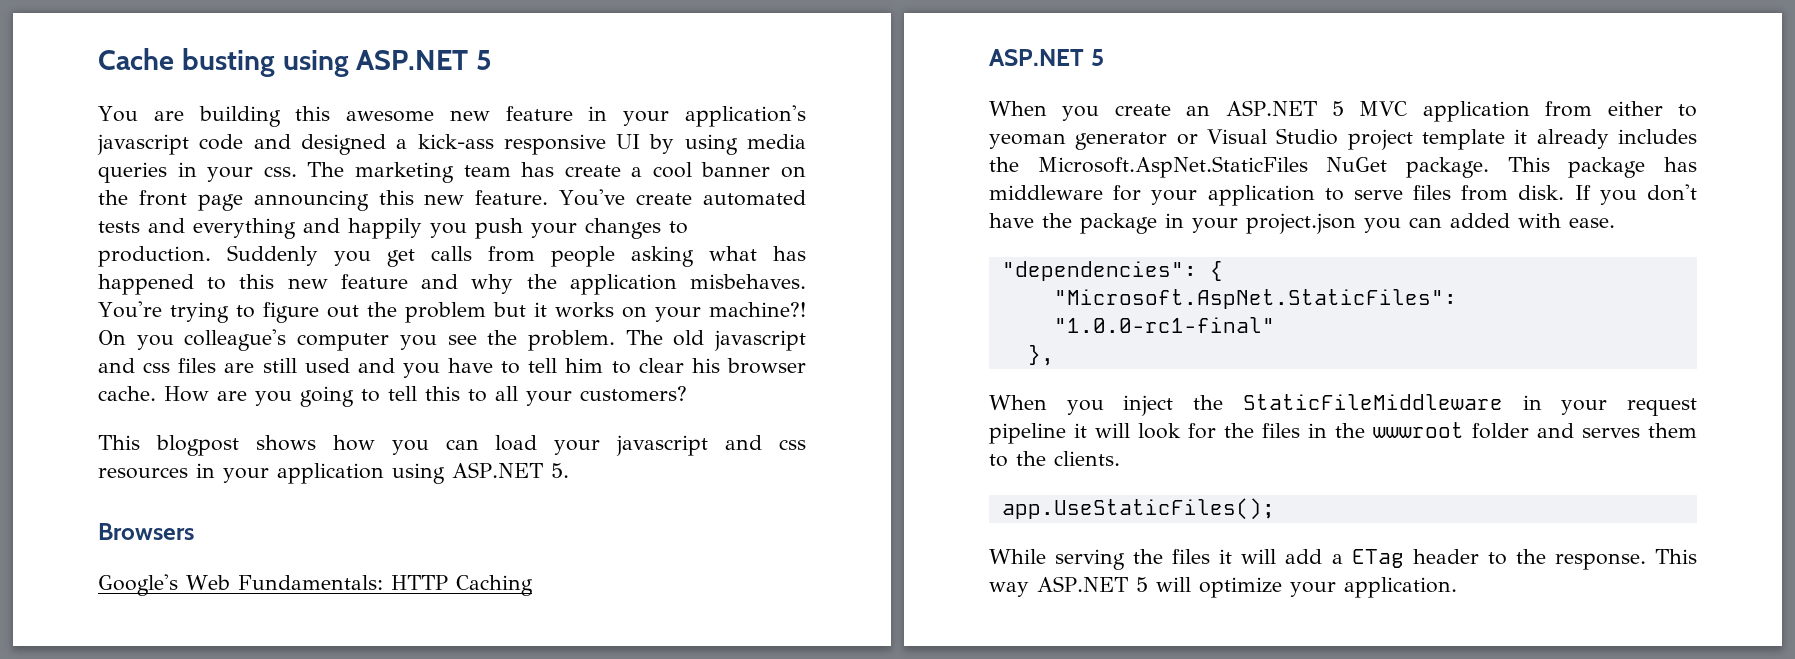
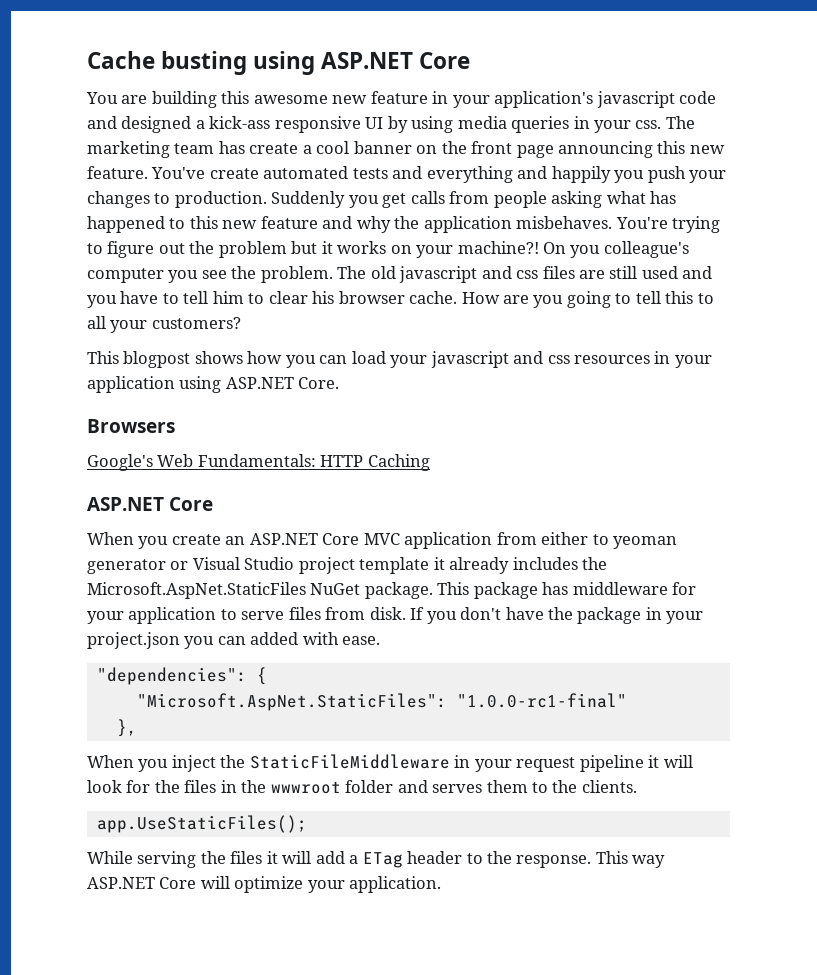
- Cache busting using ASP.NET 5
+ Cache busting using ASP.NET Core
- This blogpost shows how you can load your javascript and css resources in your application using ASP.NET 5.
+ This blogpost shows how you can load your javascript and css resources in your application using ASP.NET Core.
  Google's Web Fundamentals: HTTP Caching
- ASP.NET 5
+ ASP.NET Core
- When you create an ASP.NET 5 MVC application from either to yeoman generator or Visual Studio project template it already includes the Microsoft.AspNet.StaticFiles NuGet package.
+ When you create an ASP.NET Core MVC application from either to yeoman generator or Visual Studio project template it already includes the Microsoft.AspNet.StaticFiles NuGet package.
- This way ASP.NET 5 will optimize your application.
+ This way ASP.NET Core will optimize your application.

